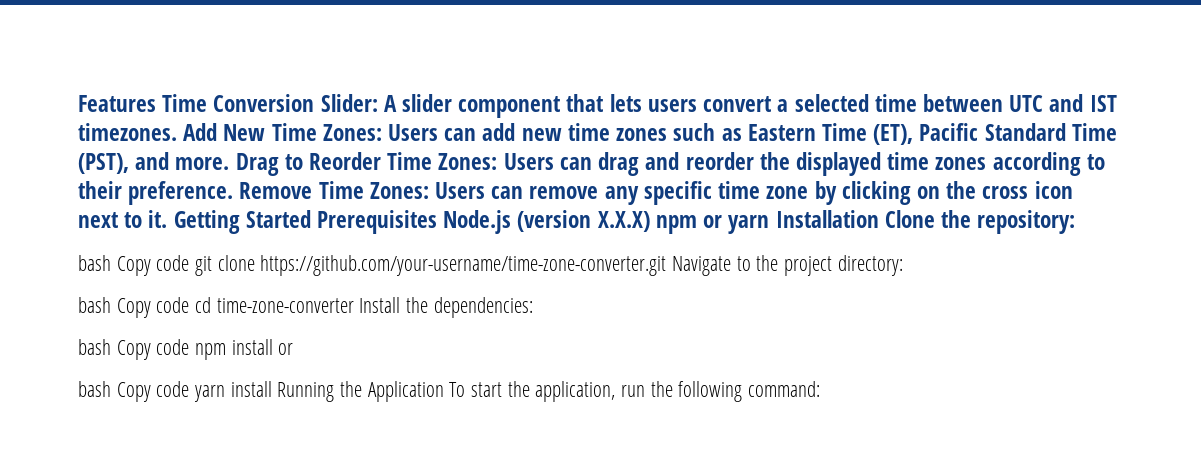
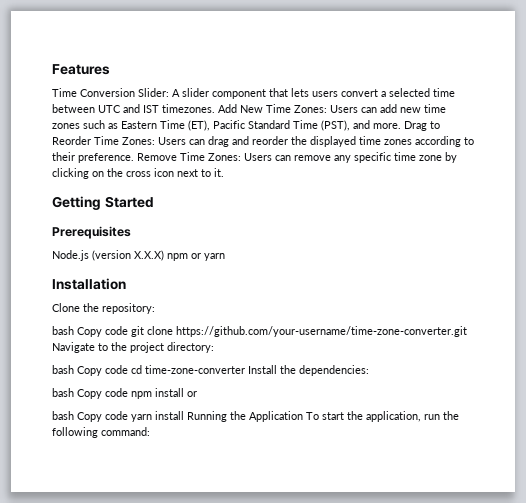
- Features Time Conversion Slider: A slider component that lets users convert a selected time between UTC and IST timezones.
+ Features
+ Time Conversion Slider: A slider component that lets users convert a selected time between UTC and IST timezones.
- Remove Time Zones: Users can remove any specific time zone by clicking on the cross icon next to it. Getting Started Prerequisites Node.js (version X.X.X) npm or yarn Installation Clone the repository:
+ Remove Time Zones: Users can remove any specific time zone by clicking on the cross icon next to it.
+ Getting Started
+ Prerequisites
+ Node.js (version X.X.X) npm or yarn
+ Installation
+ Clone the repository:

